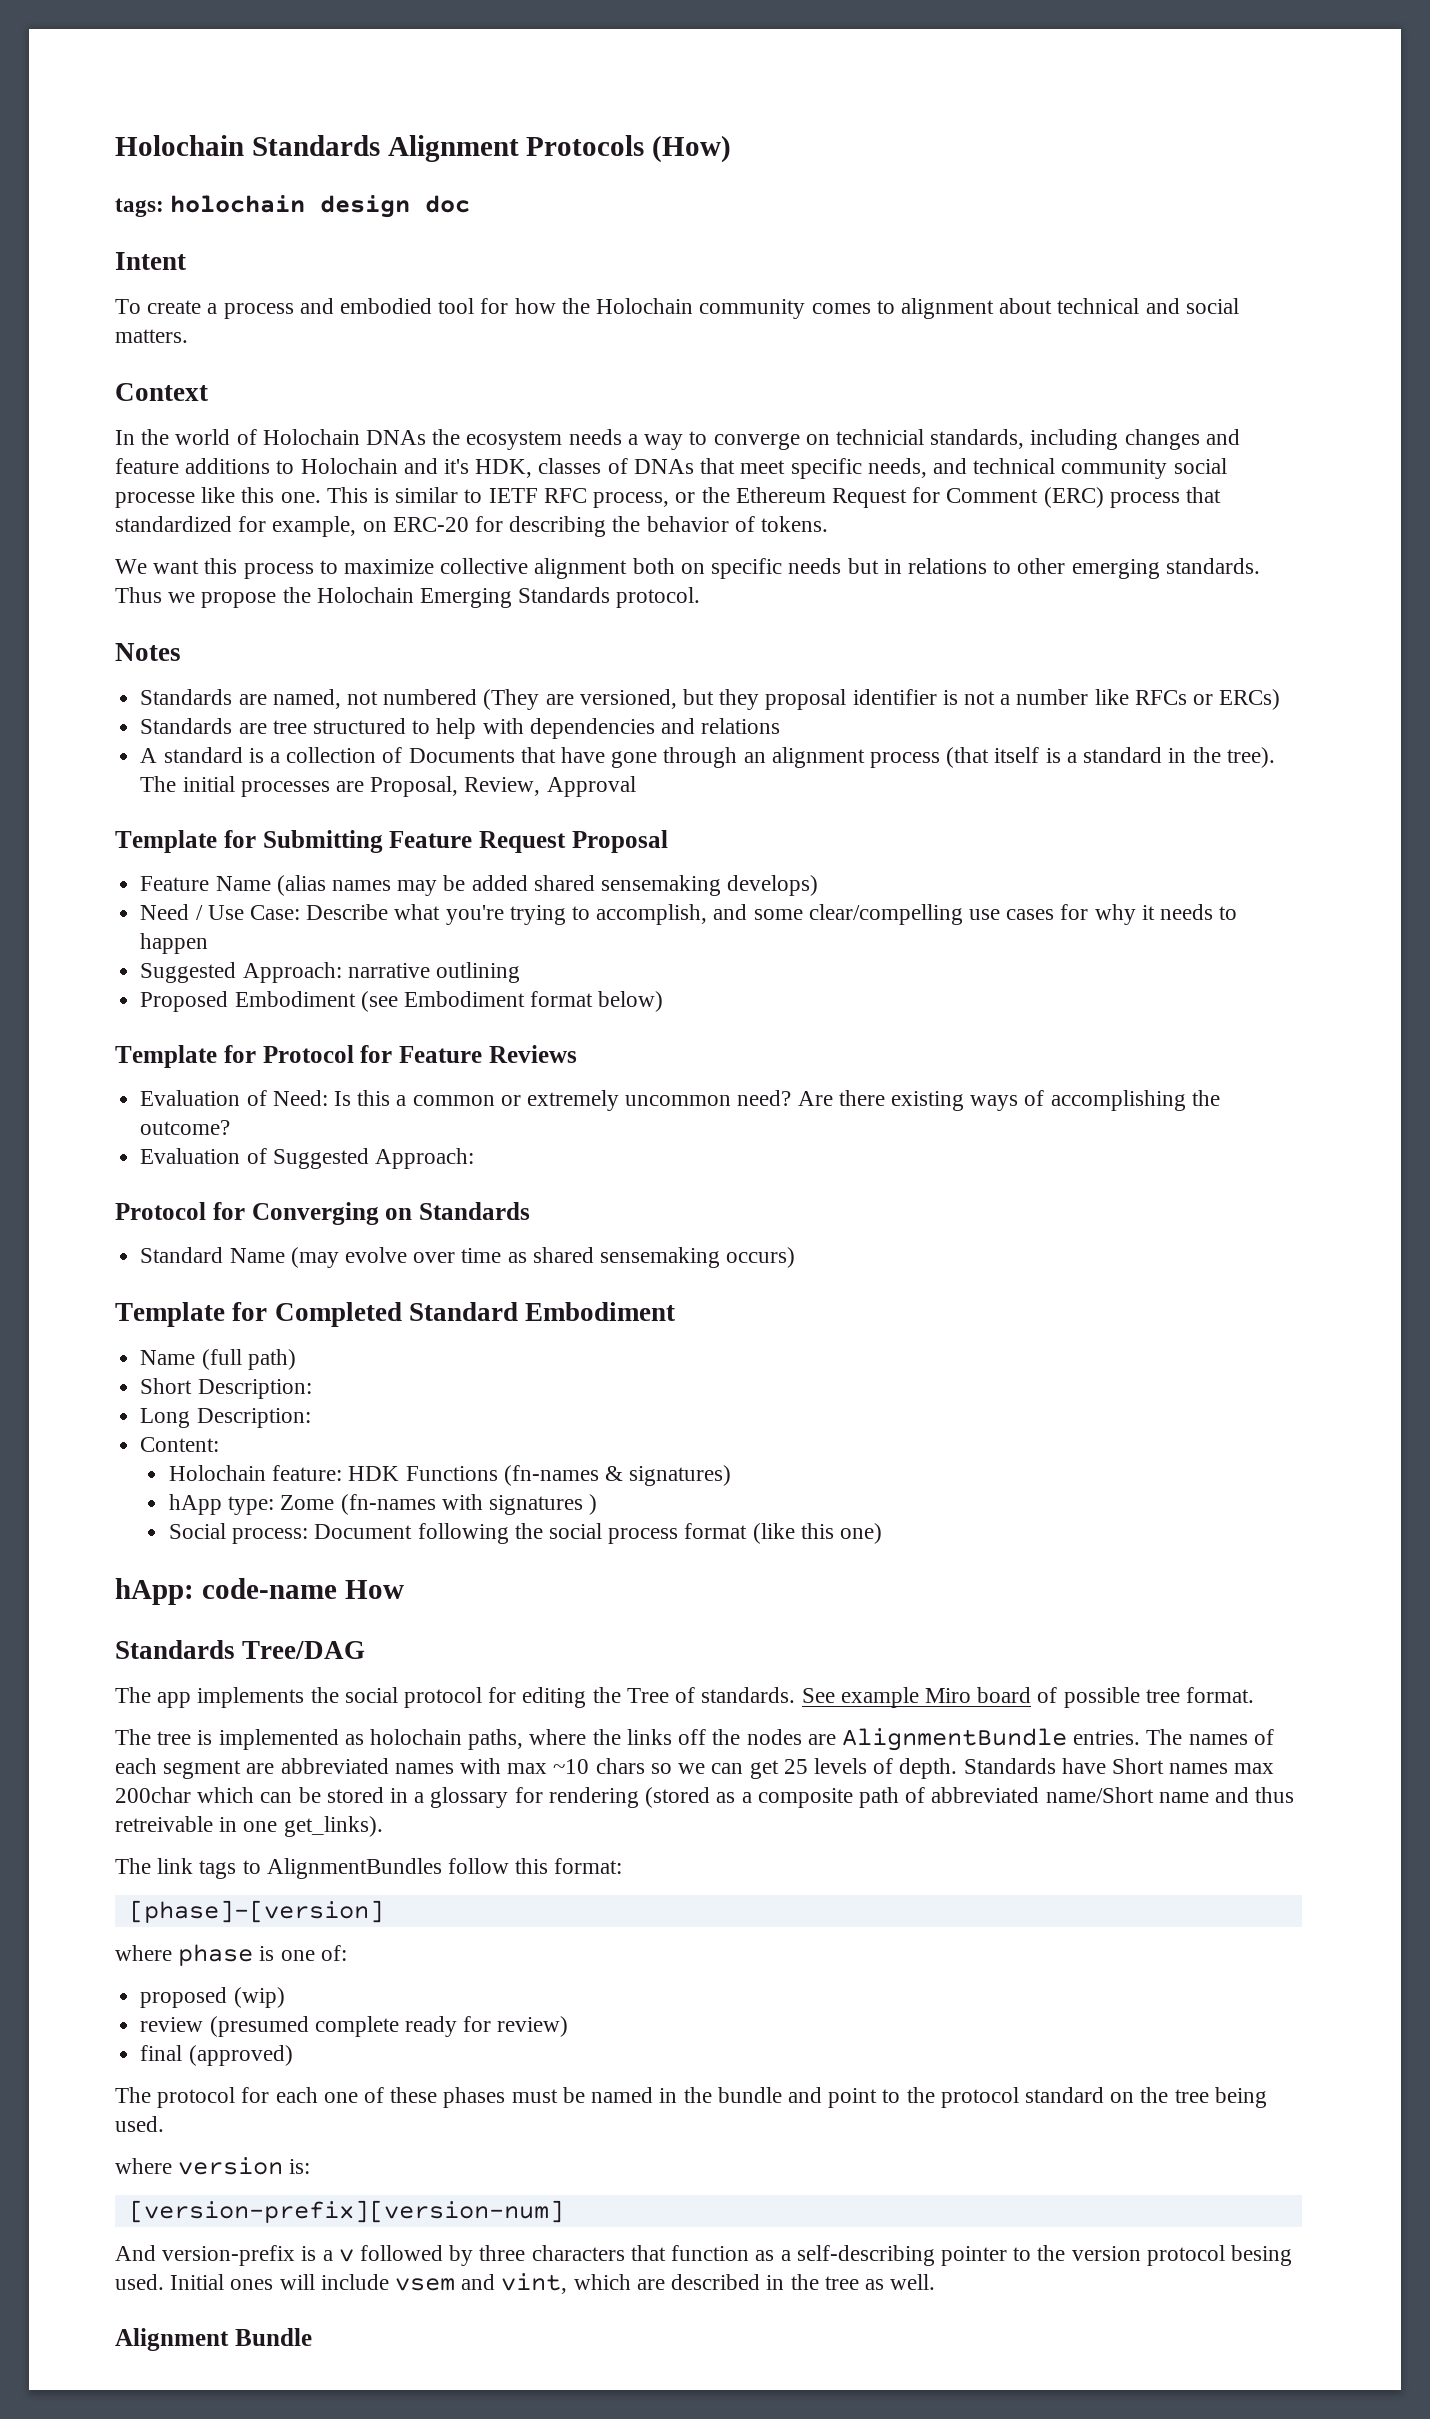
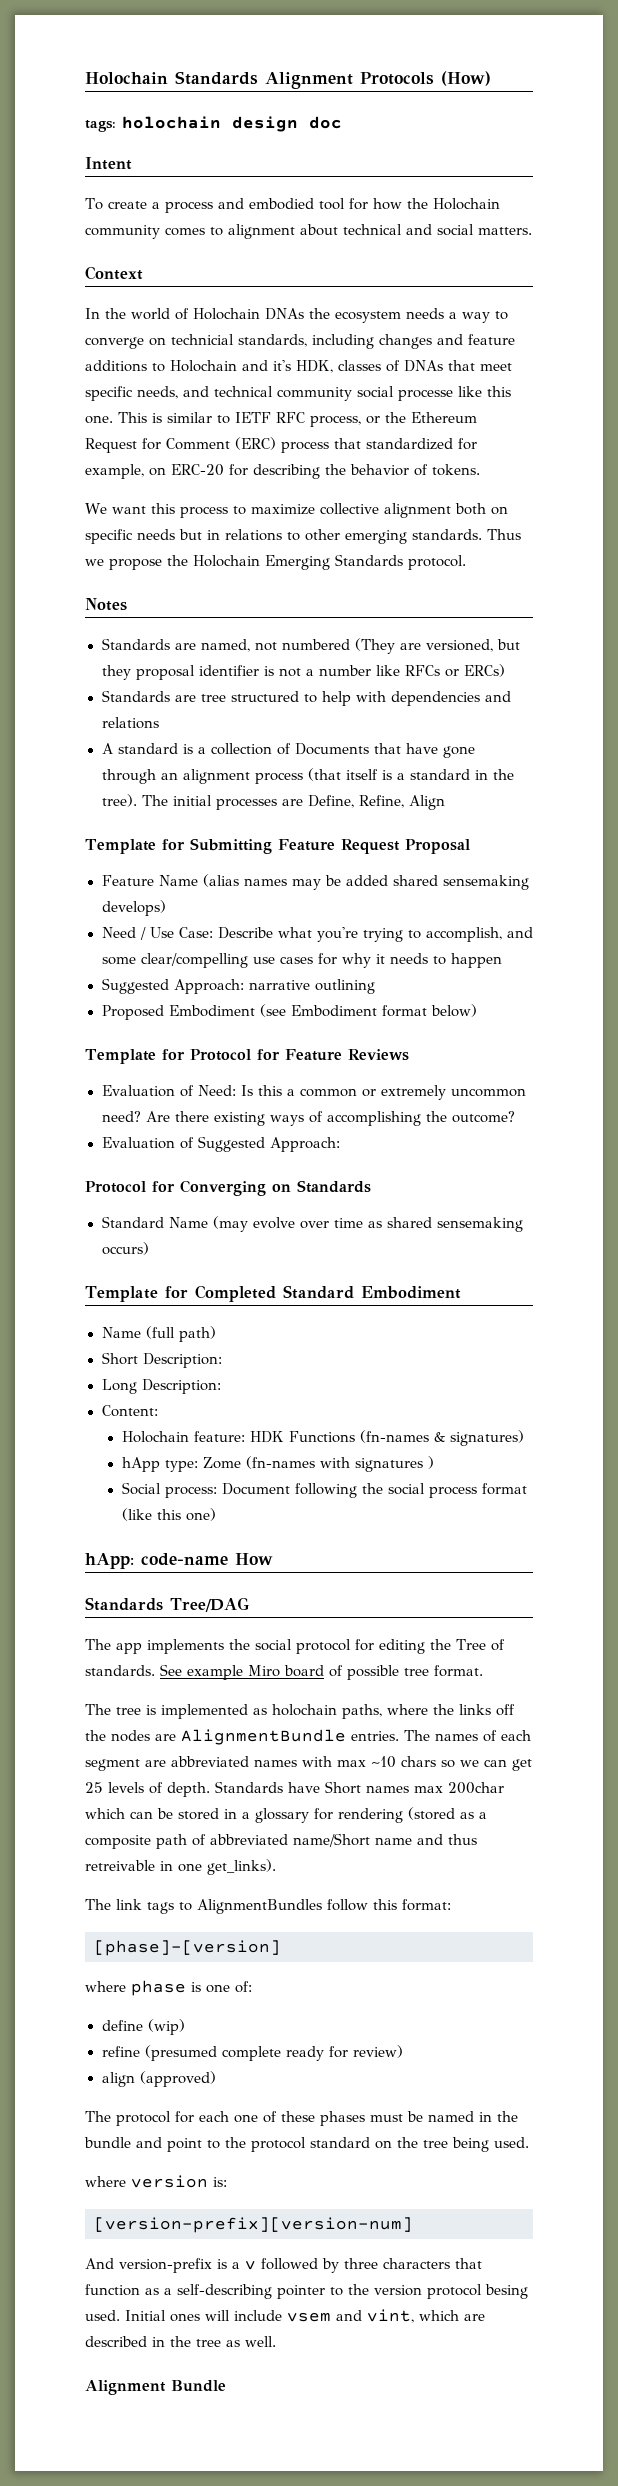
- The initial processes are Proposal, Review, Approval
+ The initial processes are Define, Refine, Align
- proposed (wip)
+ define (wip)
- review (presumed complete ready for review)
+ refine (presumed complete ready for review)
- final (approved)
+ align (approved)

